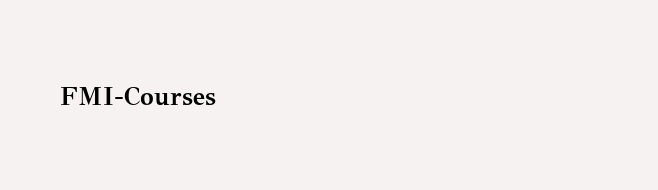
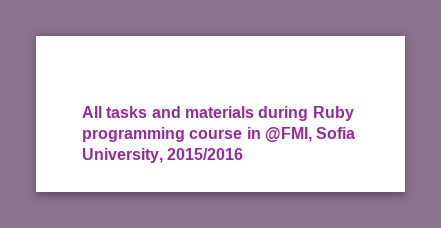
- FMI-Courses
+ All tasks and materials during Ruby programming course in @FMI, Sofia University, 2015/2016

